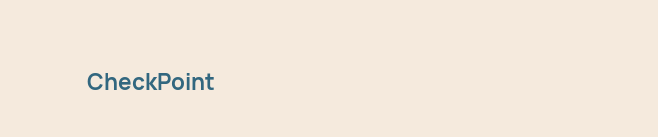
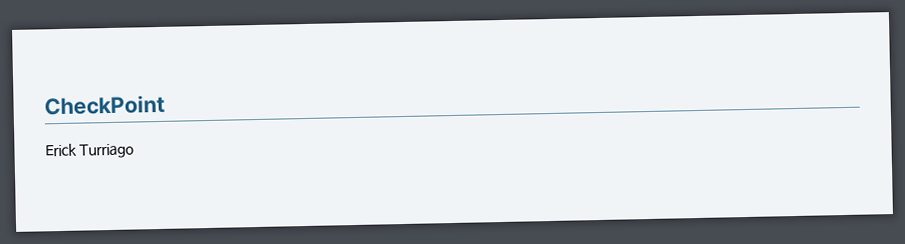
+ Erick Turriago

